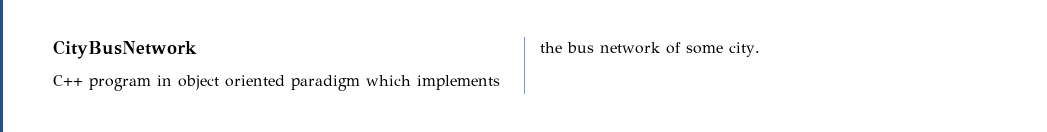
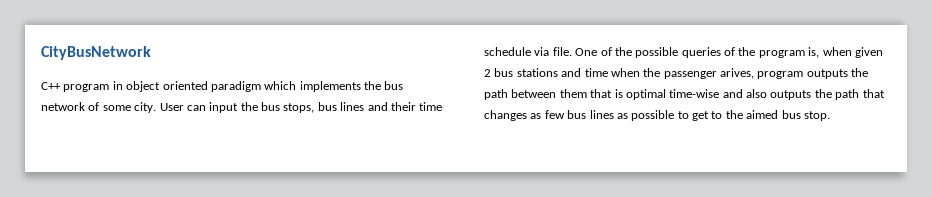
+ User can input the bus stops, bus lines and their time schedule via file. One of the possible queries of the program is, when given 2 bus stations and time when the passenger arives, program outputs the path between them that is optimal time-wise and also outputs the path that changes as few bus lines as possible to get to the aimed bus stop.

